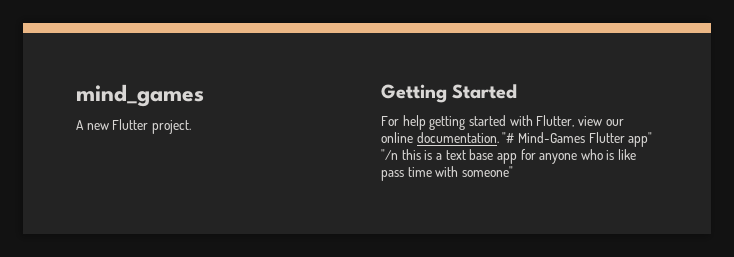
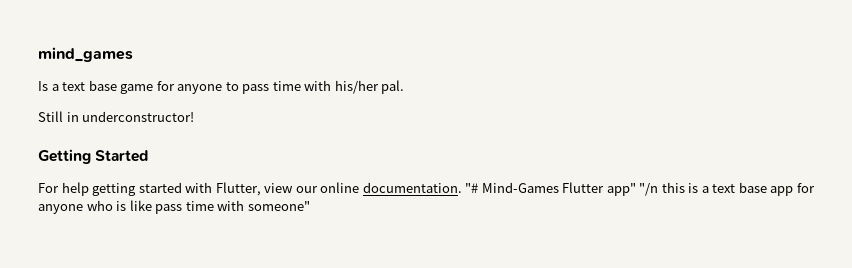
- A new Flutter project.
+ Is a text base game for anyone to pass time with his/her pal.
+ Still in underconstructor!

